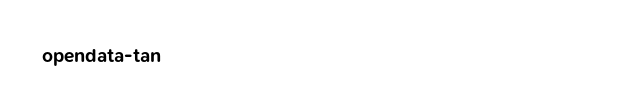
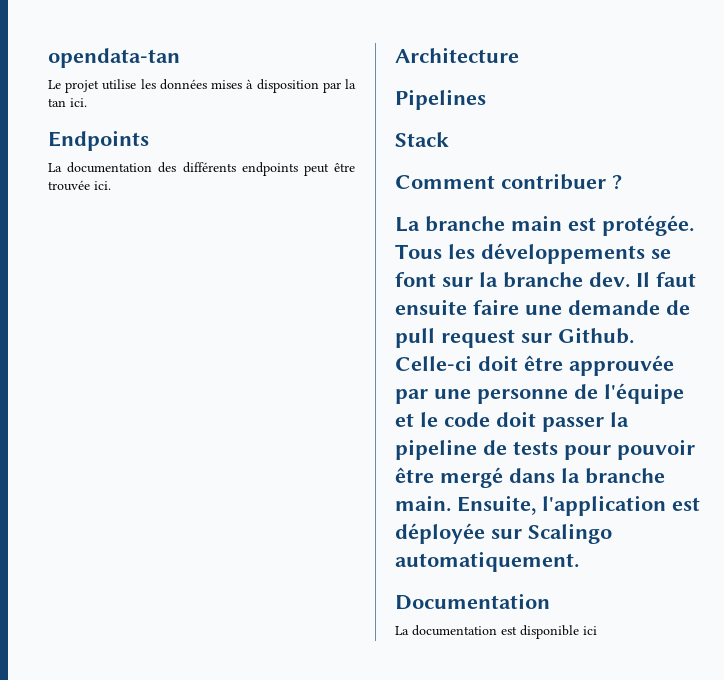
+ Le projet utilise les données mises à disposition par la tan ici.
+ Endpoints
+ La documentation des différents endpoints peut être trouvée ici.
+ Architecture
+ Pipelines
+ Stack
+ Comment contribuer ?
+ La branche main est protégée. Tous les développements se font sur la branche dev. Il faut ensuite faire une demande de pull request sur Github. Celle-ci doit être approuvée par une personne de l'équipe et le code doit passer la pipeline de tests pour pouvoir être mergé dans la branche main. Ensuite, l'application est déployée sur Scalingo automatiquement.
+ Documentation
+ La documentation est disponible ici

